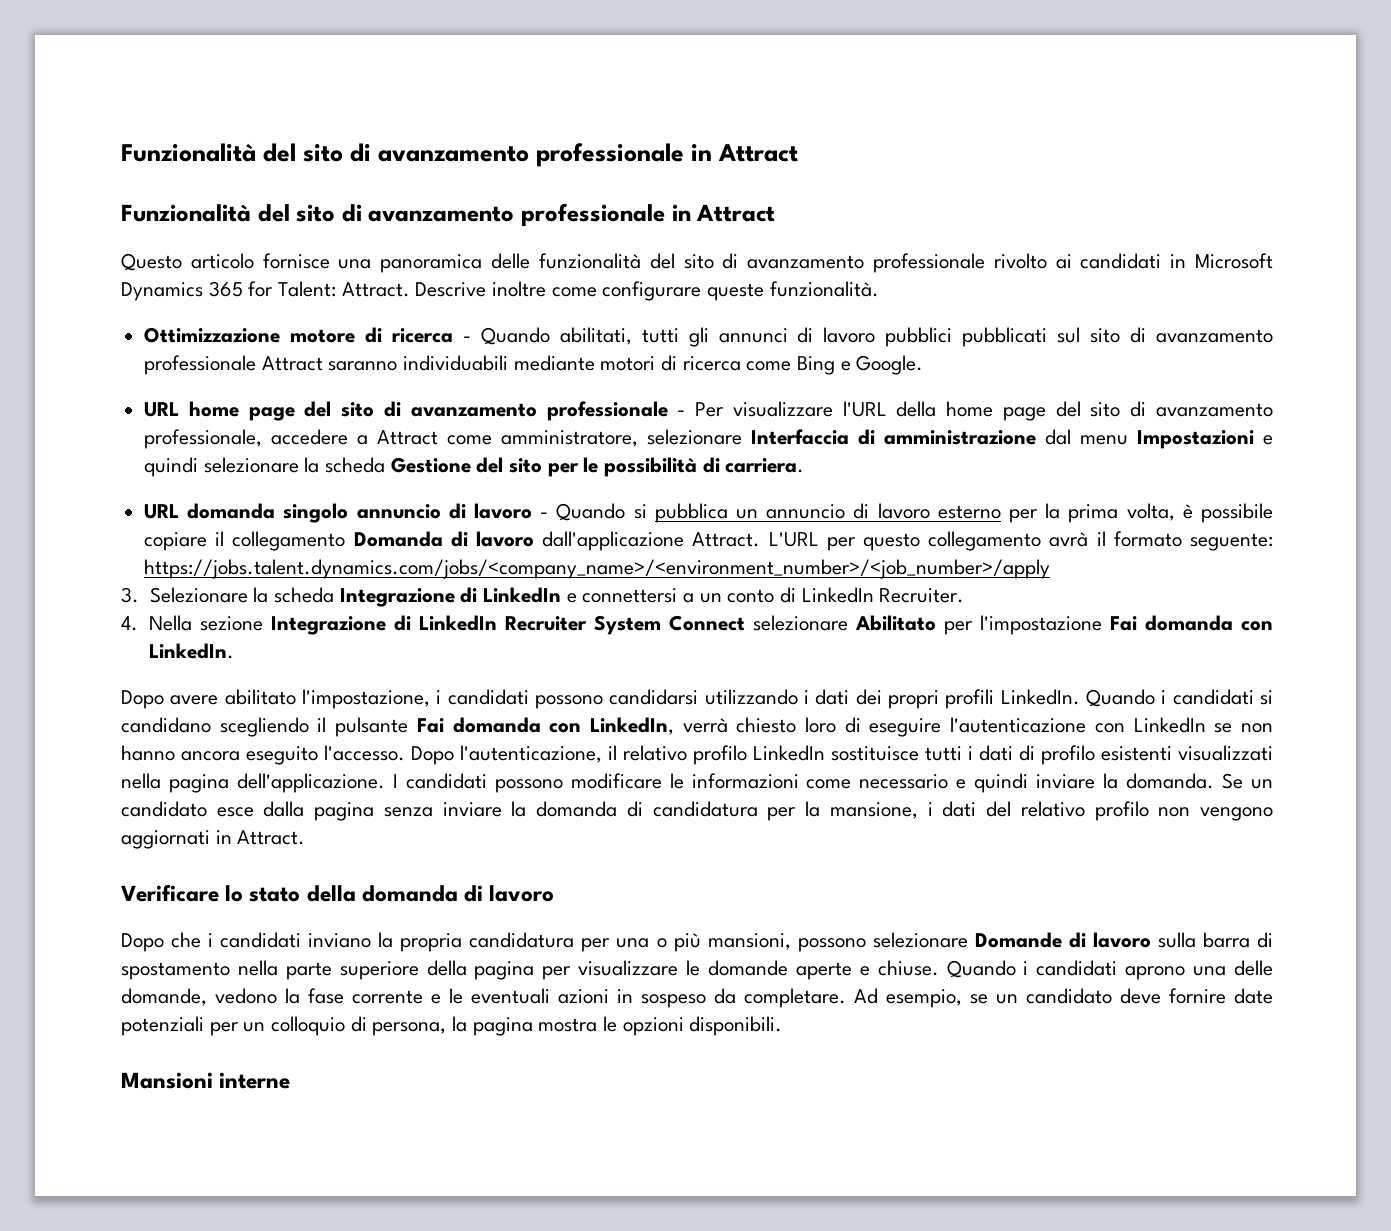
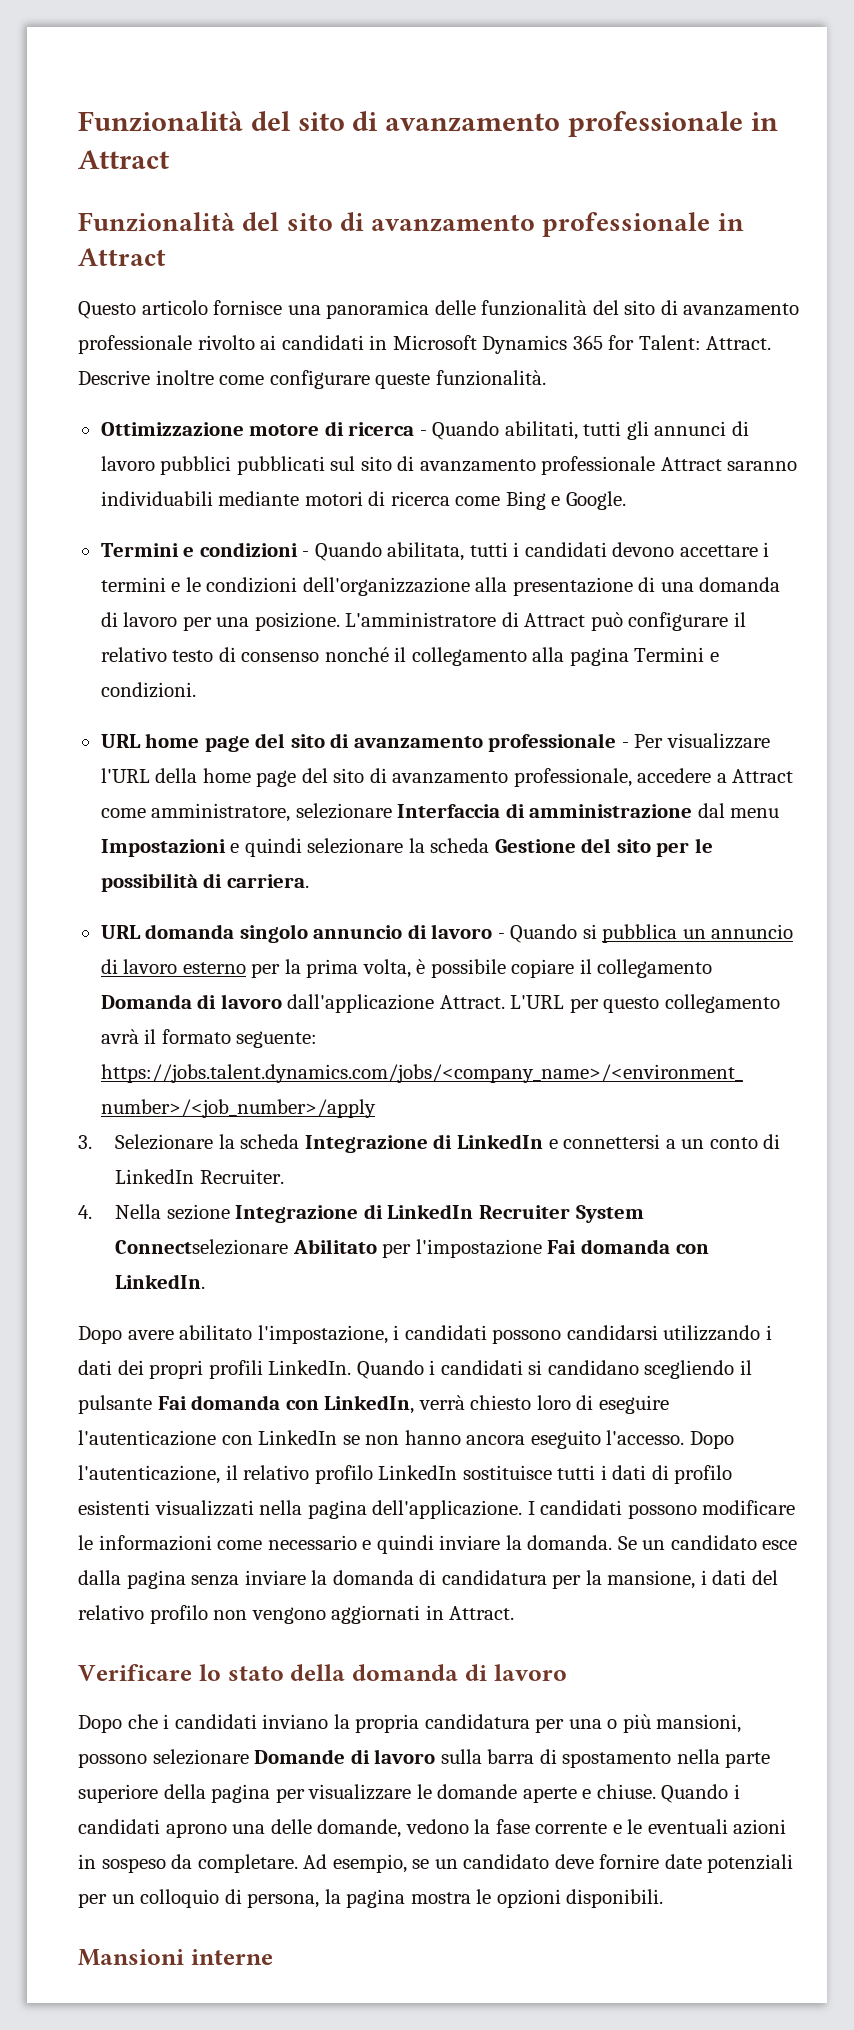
+ Termini e condizioni - Quando abilitata, tutti i candidati devono accettare i termini e le condizioni dell'organizzazione alla presentazione di una domanda di lavoro per una posizione. L'amministratore di Attract può configurare il relativo testo di consenso nonché il collegamento alla pagina Termini e condizioni.
- 4. Nella sezione Integrazione di LinkedIn Recruiter System Connect selezionare Abilitato per l'impostazione Fai domanda con LinkedIn.
+ 4. Nella sezione Integrazione di LinkedIn Recruiter System Connectselezionare Abilitato per l'impostazione Fai domanda con LinkedIn.

